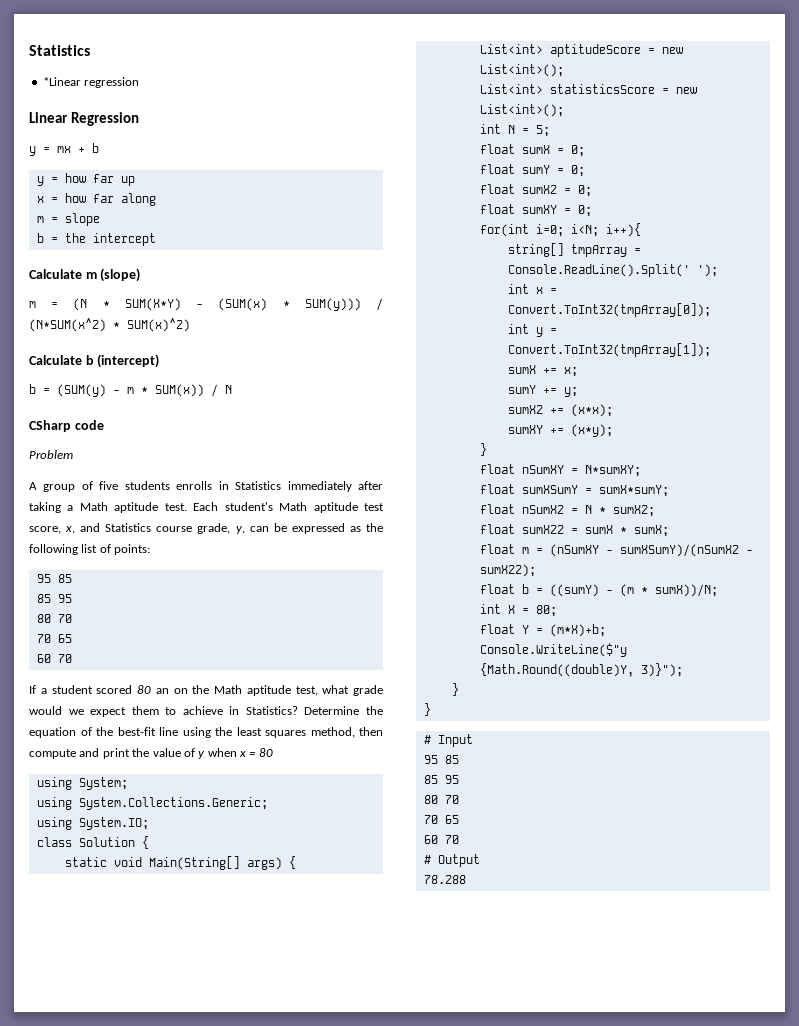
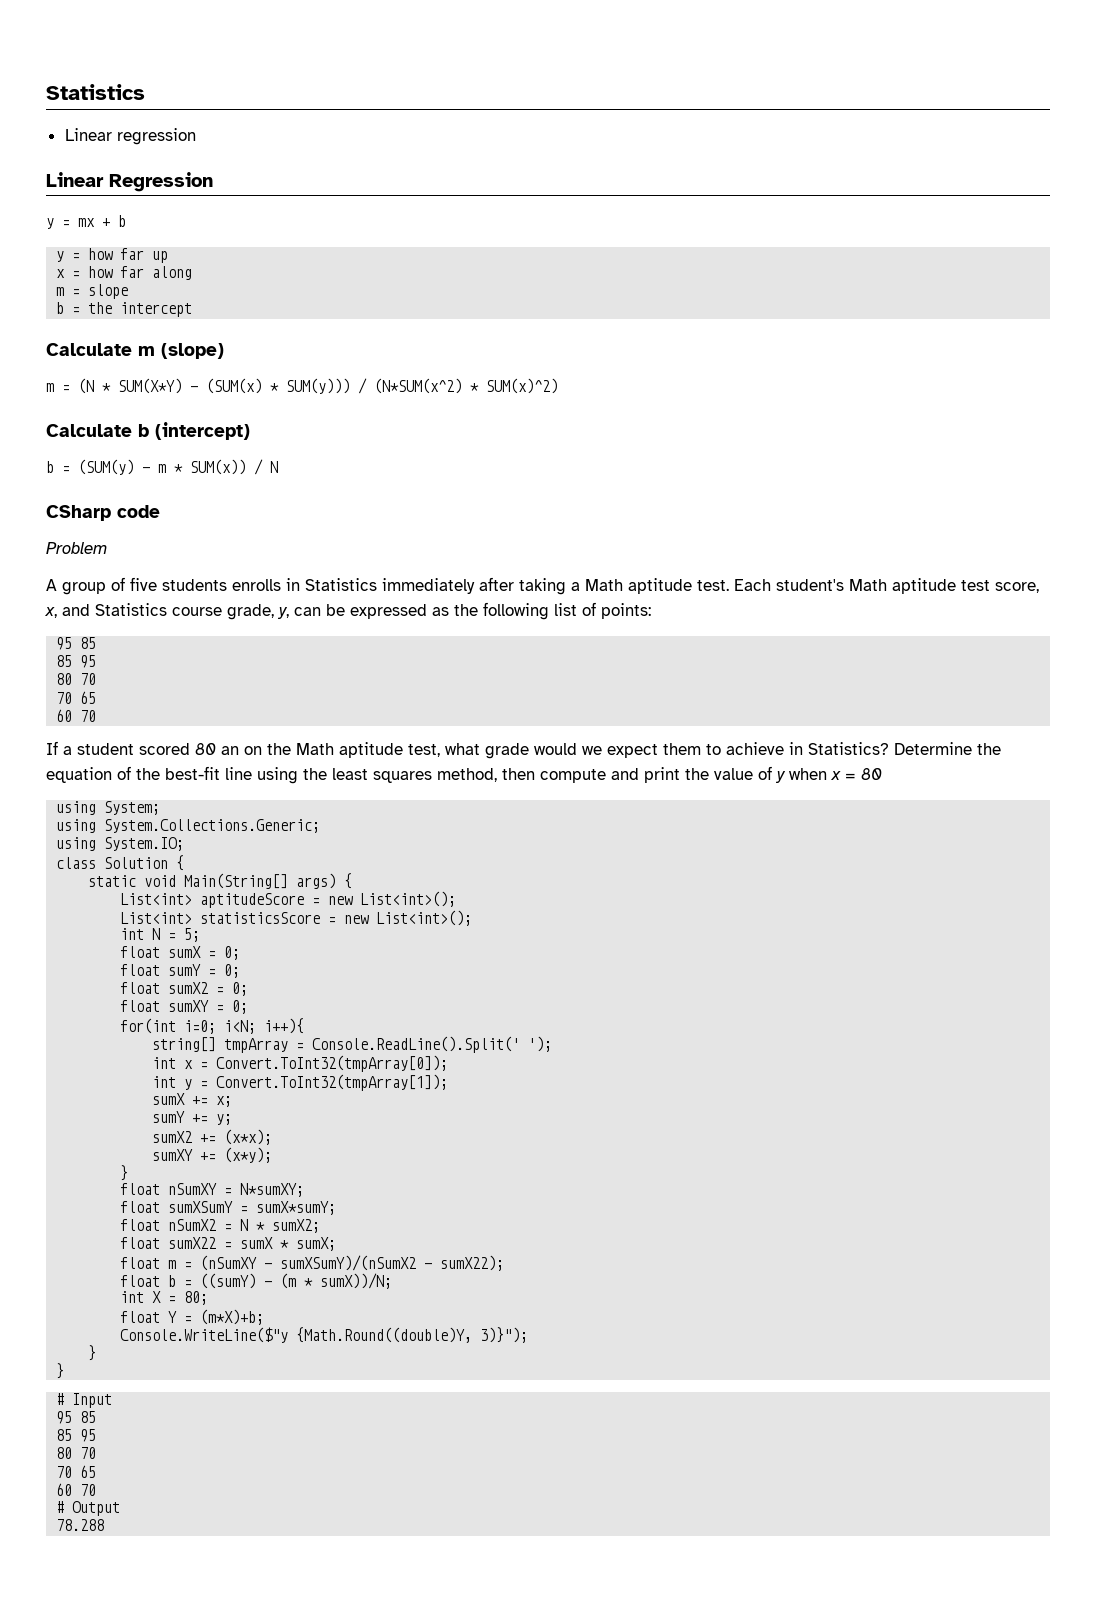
- *Linear regression
+ Linear regression

